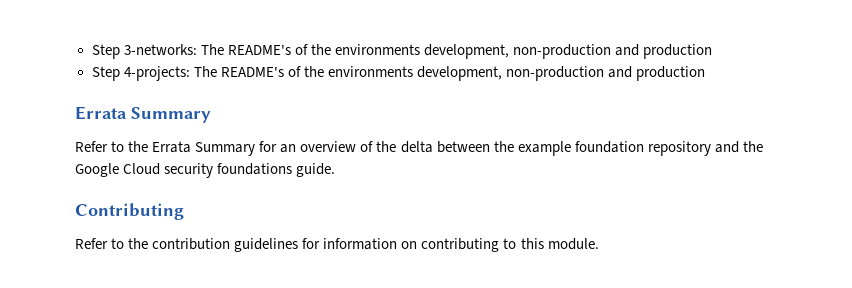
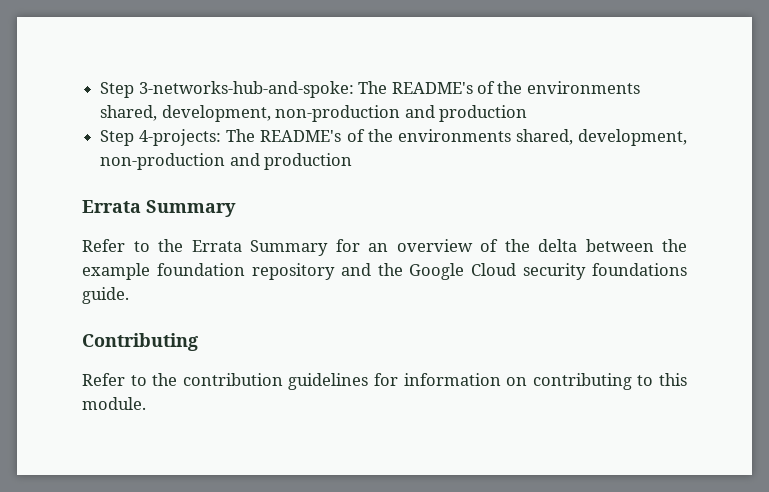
- Step 3-networks: The README's of the environments development, non-production and production
+ Step 3-networks-hub-and-spoke: The README's of the environments shared, development, non-production and production
- Step 4-projects: The README's of the environments development, non-production and production
+ Step 4-projects: The README's of the environments shared, development, non-production and production

